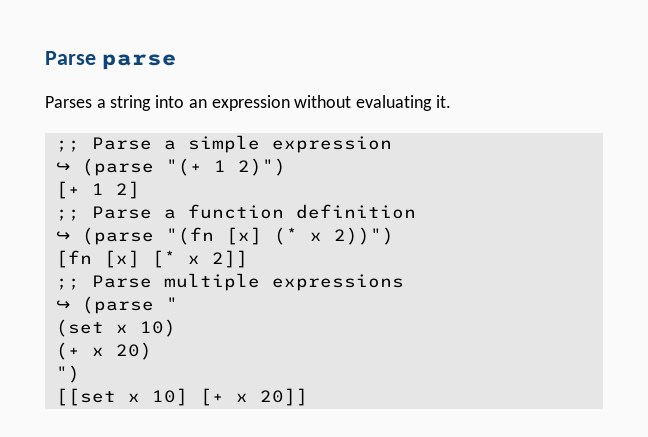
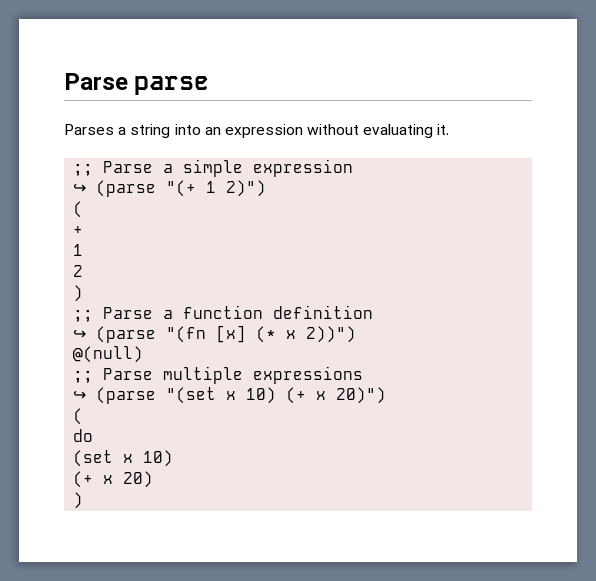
  ↪ (parse "(+ 1 2)")
- [+ 1 2]
+ (
+ +
+ 1
+ 2
+ )
- [fn [x] [* x 2]]
+ @(null)
- ↪ (parse "
+ ↪ (parse "(set x 10) (+ x 20)")
+ (
+ do
  (+ x 20)
- ")
- [[set x 10] [+ x 20]]
+ )

